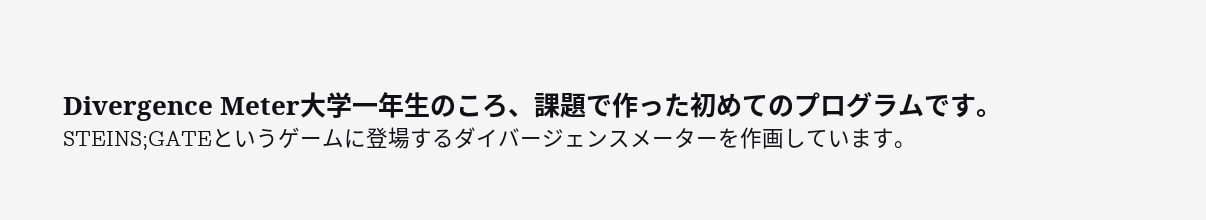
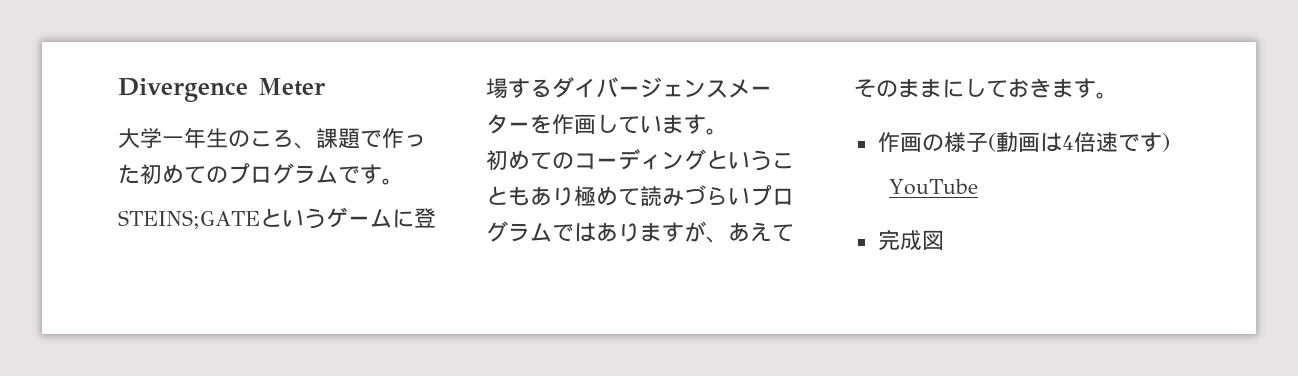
- Divergence Meter大学一年生のころ、課題で作った初めてのプログラムです。
+ Divergence Meter
+ 大学一年生のころ、課題で作った初めてのプログラムです。
+ 初めてのコーディングということもあり極めて読みづらいプログラムではありますが、あえてそのままにしておきます。
+ 作画の様子(動画は4倍速です)
+ YouTube
+ 完成図

